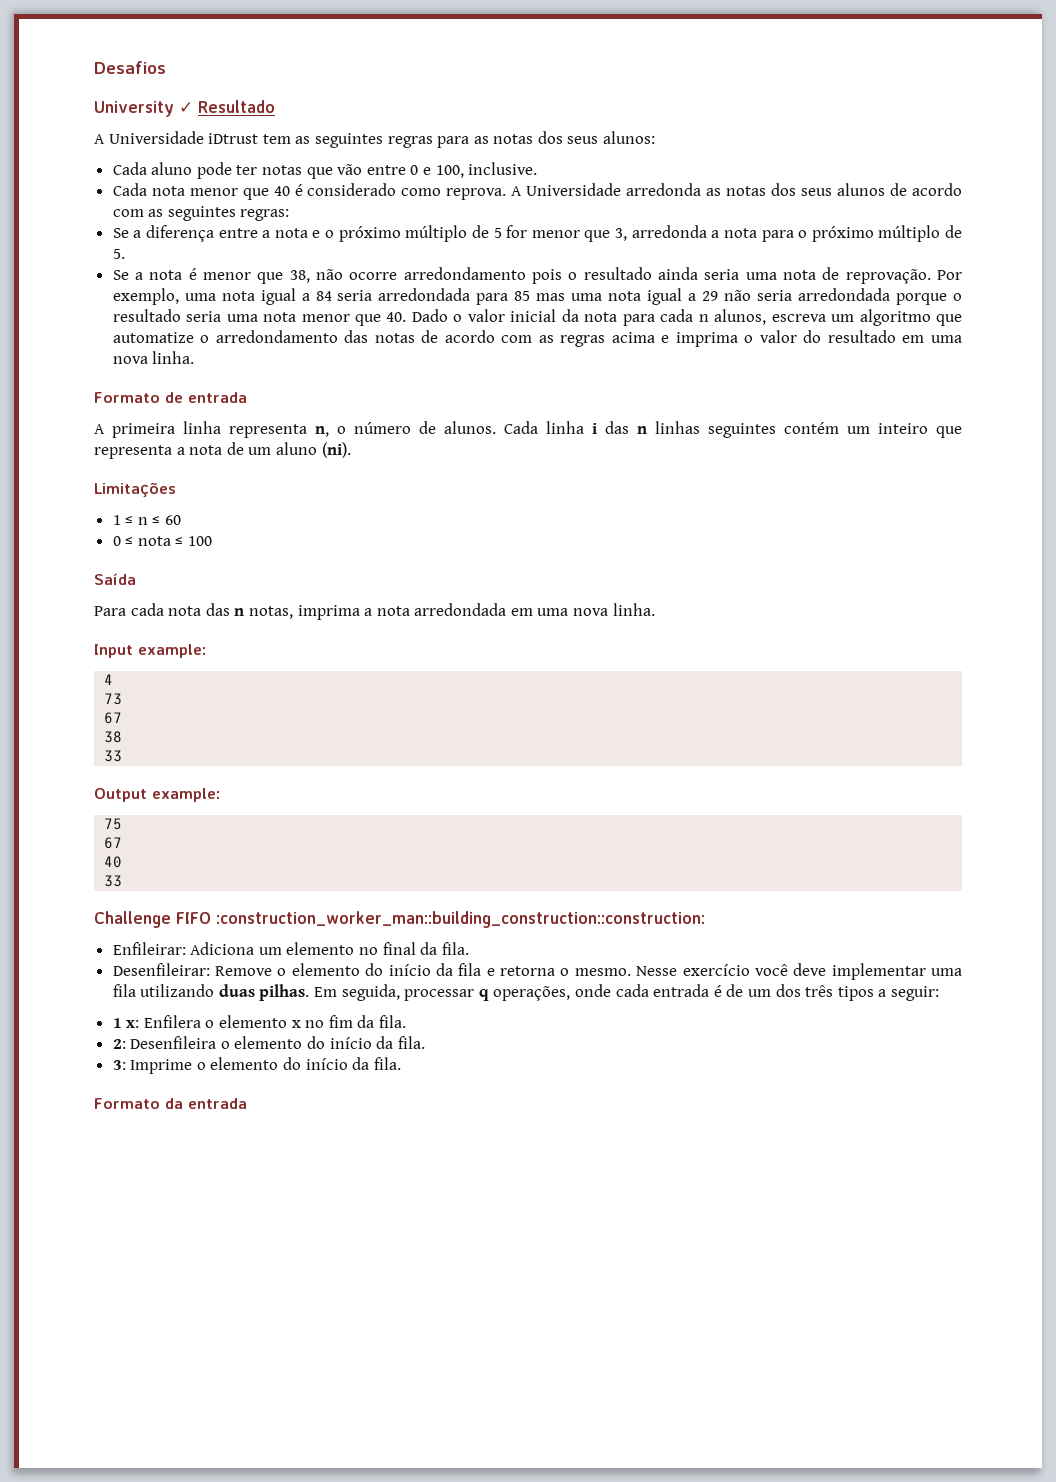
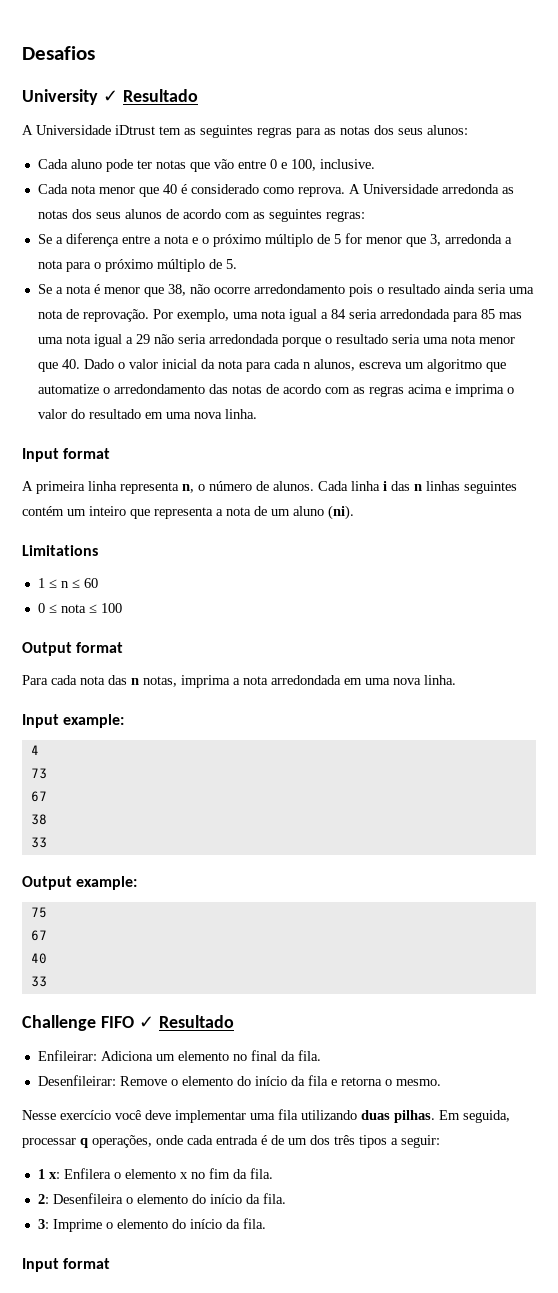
  Por exemplo, uma nota igual a 84 seria arredondada para 85 mas uma nota igual a 29 não seria arredondada porque o resultado seria uma nota menor que 40. Dado o valor inicial da nota para cada n alunos, escreva um algoritmo que automatize o arredondamento das notas de acordo com as regras acima e imprima o valor do resultado em uma nova linha.
- Formato de entrada
+ Input format
- Limitações
+ Limitations
- Saída
+ Output format
- Challenge FIFO :construction_worker_man::building_construction::construction:
+ Challenge FIFO ✓ Resultado
- Desenfileirar: Remove o elemento do início da fila e retorna o mesmo. Nesse exercício você deve implementar uma fila utilizando duas pilhas.
+ Desenfileirar: Remove o elemento do início da fila e retorna o mesmo.
+ Nesse exercício você deve implementar uma fila utilizando duas pilhas.
  3: Imprime o elemento do início da fila.
- Formato da entrada
+ Input format

